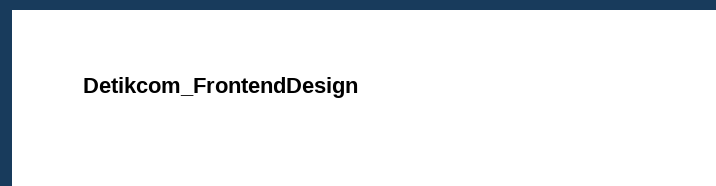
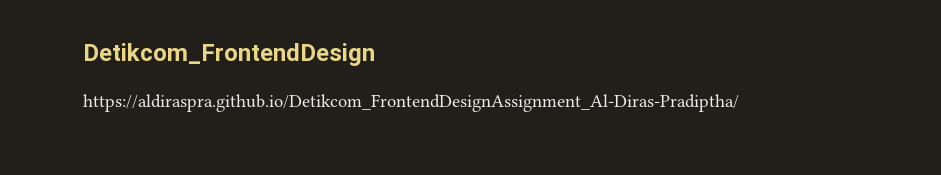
+ https://aldiraspra.github.io/Detikcom_FrontendDesignAssignment_Al-Diras-Pradiptha/

